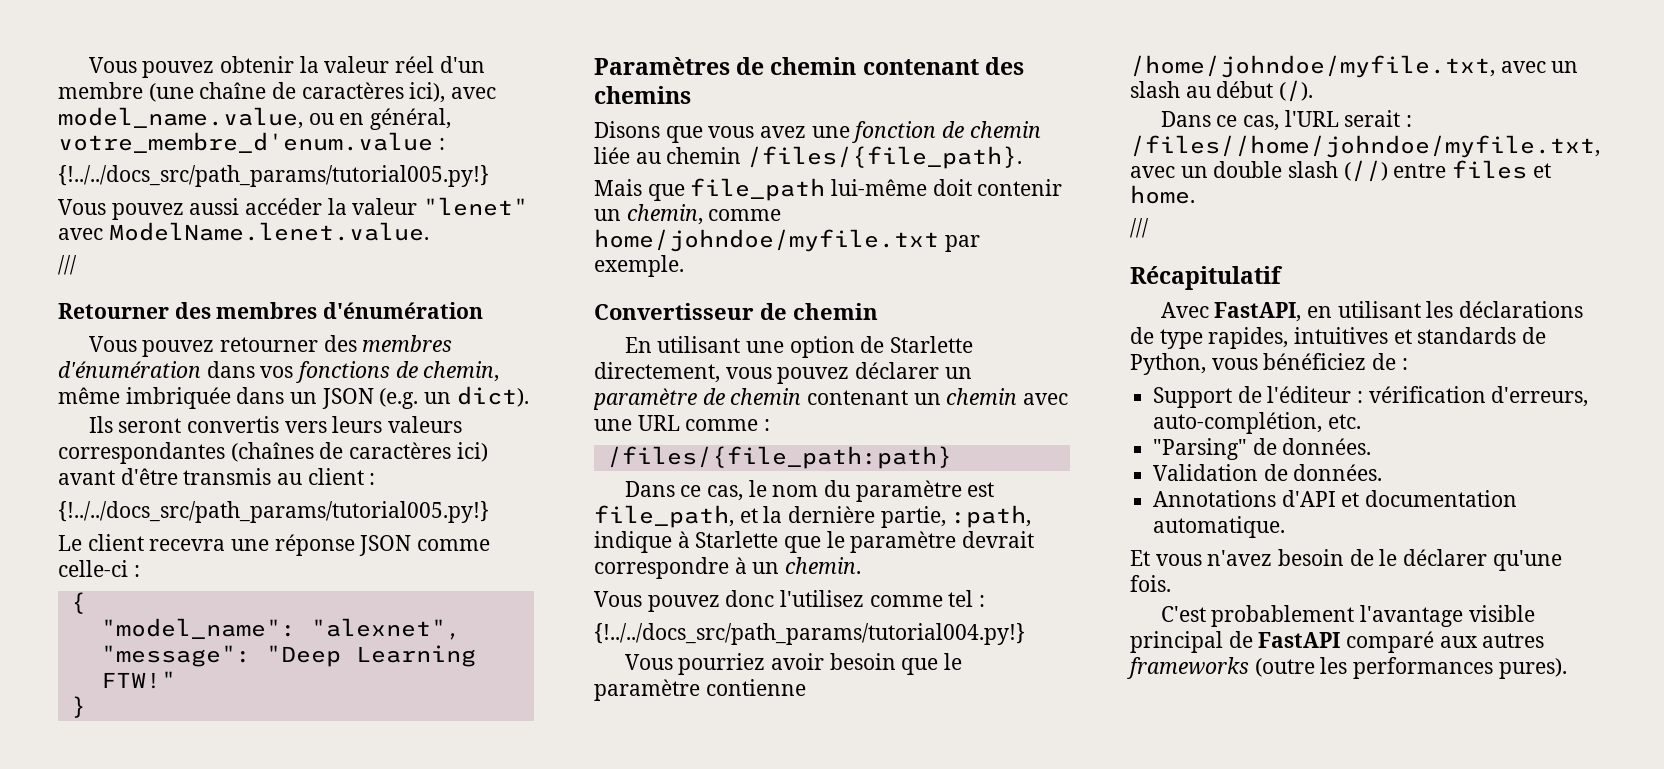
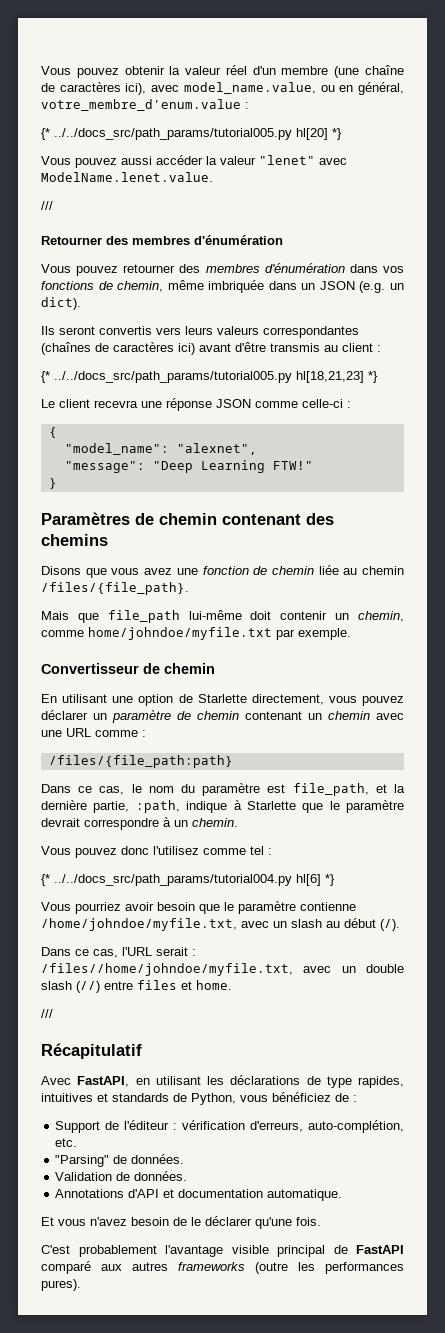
  Vous pouvez obtenir la valeur réel d'un membre (une chaîne de caractères ici), avec model_name.value, ou en général, votre_membre_d'enum.value :
- {!../../docs_src/path_params/tutorial005.py!}
+ {* ../../docs_src/path_params/tutorial005.py hl[20] *}
  Ils seront convertis vers leurs valeurs correspondantes (chaînes de caractères ici) avant d'être transmis au client :
- {!../../docs_src/path_params/tutorial005.py!}
+ {* ../../docs_src/path_params/tutorial005.py hl[18,21,23] *}
- {!../../docs_src/path_params/tutorial004.py!}
+ {* ../../docs_src/path_params/tutorial004.py hl[6] *}

